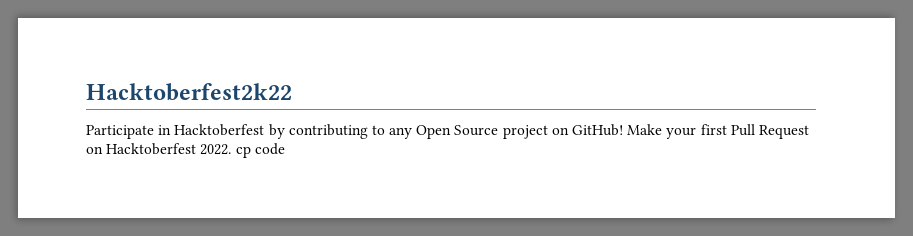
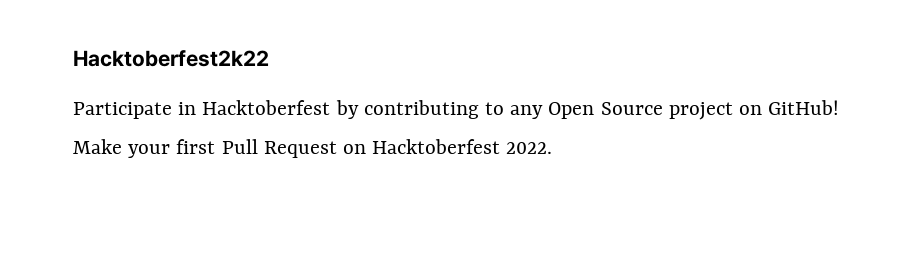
- Make your first Pull Request on Hacktoberfest 2022. cp code
+ Make your first Pull Request on Hacktoberfest 2022.

